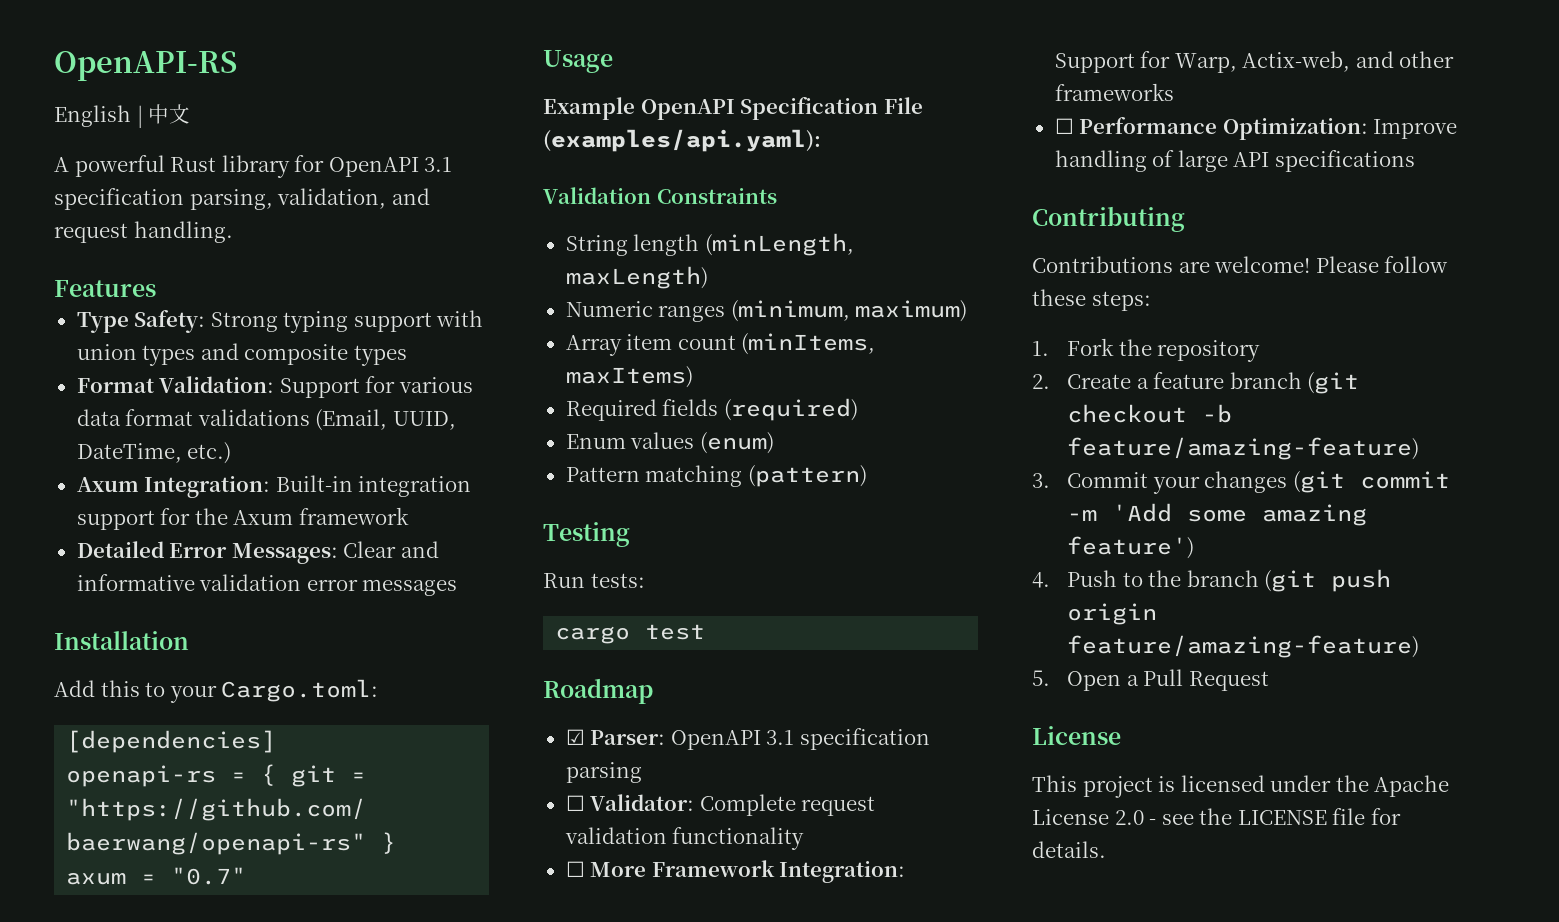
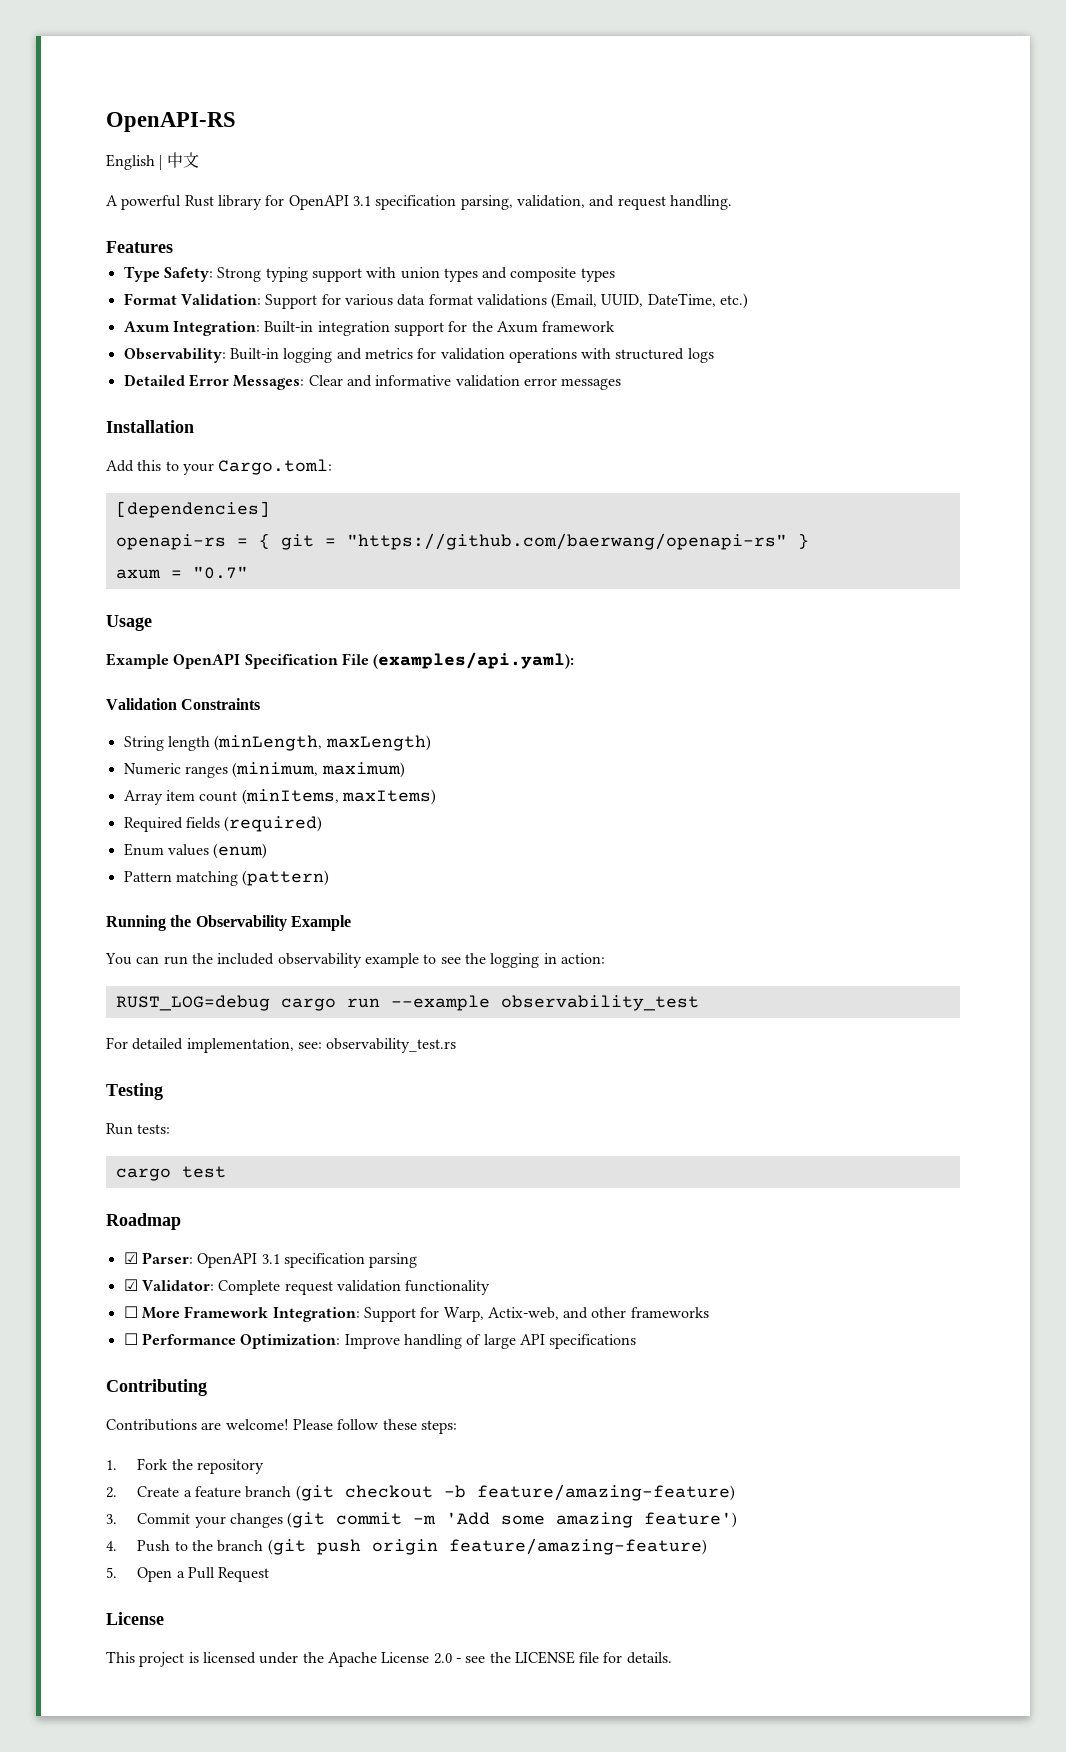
+ Observability: Built-in logging and metrics for validation operations with structured logs
+ Running the Observability Example
+ You can run the included observability example to see the logging in action:
+ RUST_LOG=debug cargo run --example observability_test
+ For detailed implementation, see: observability_test.rs
- ☐ Validator: Complete request validation functionality
+ ☑ Validator: Complete request validation functionality

